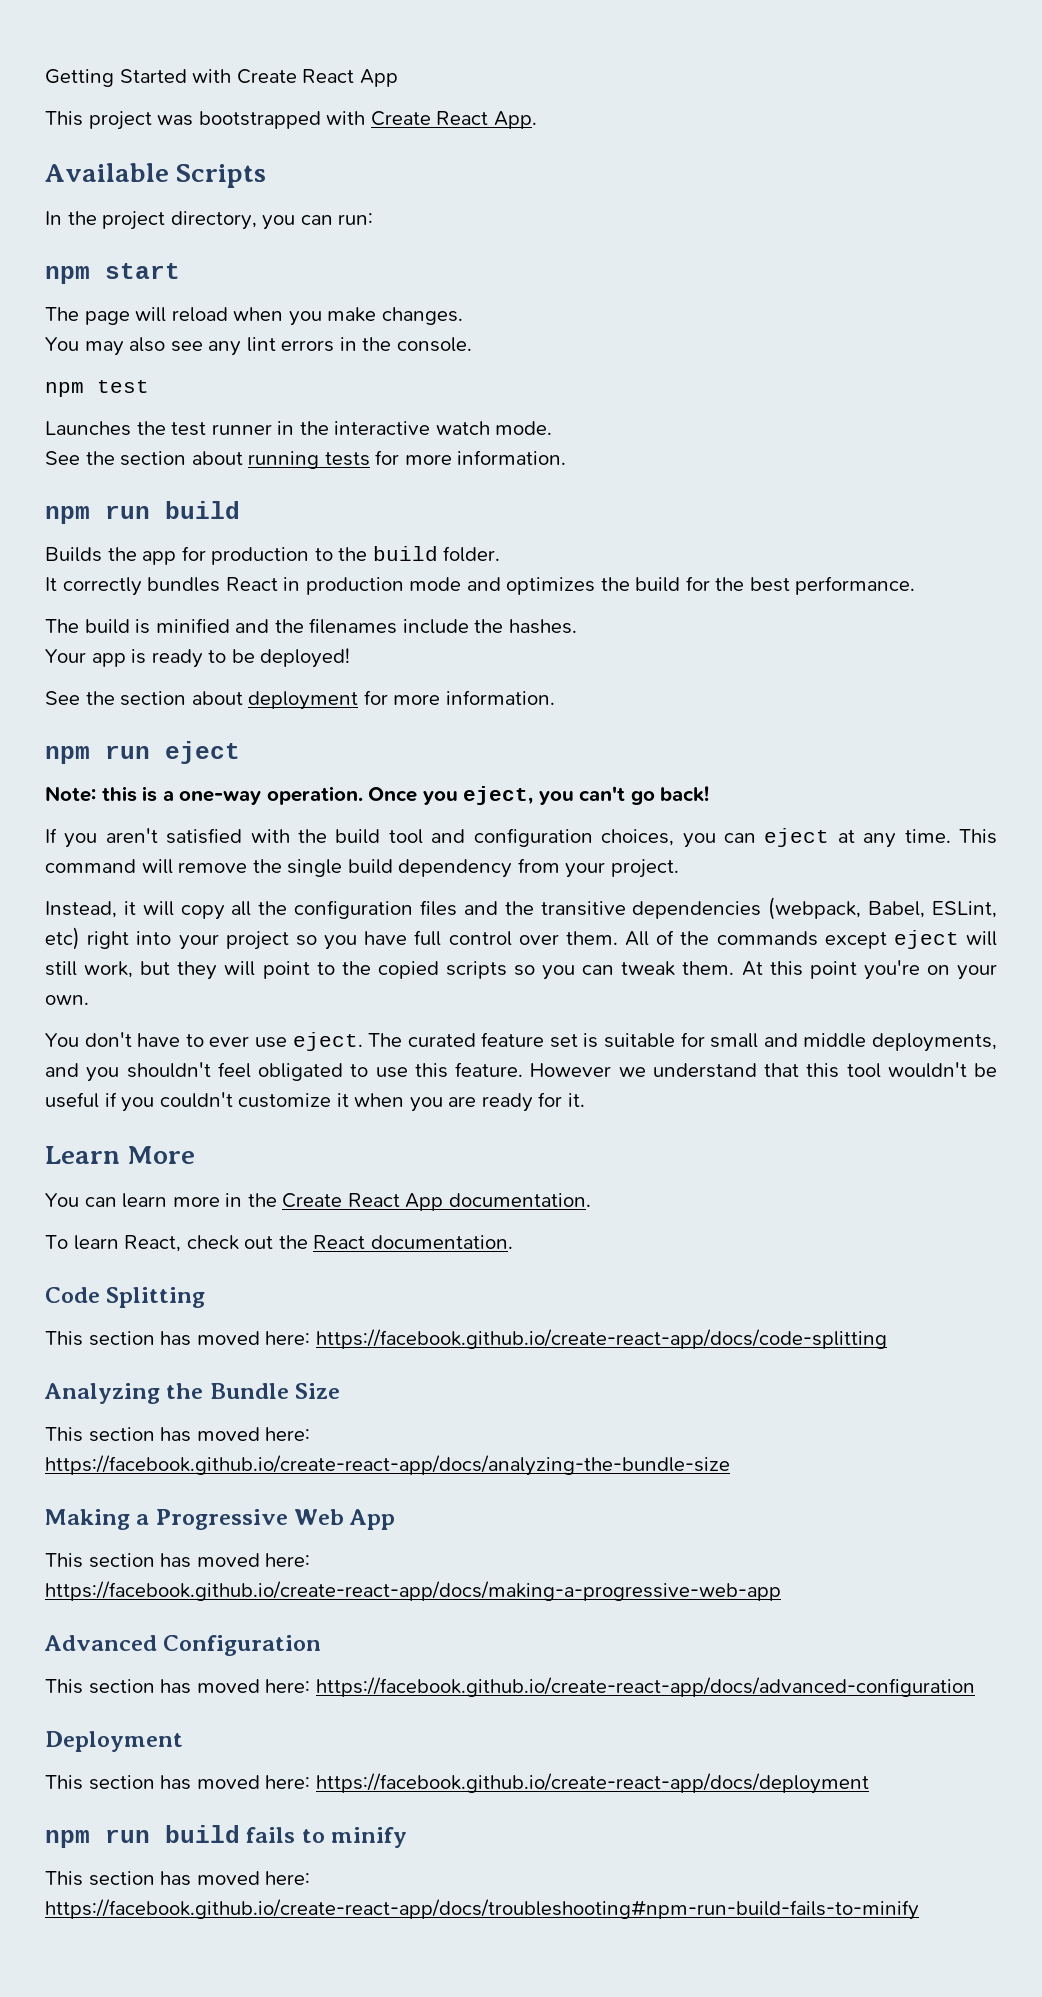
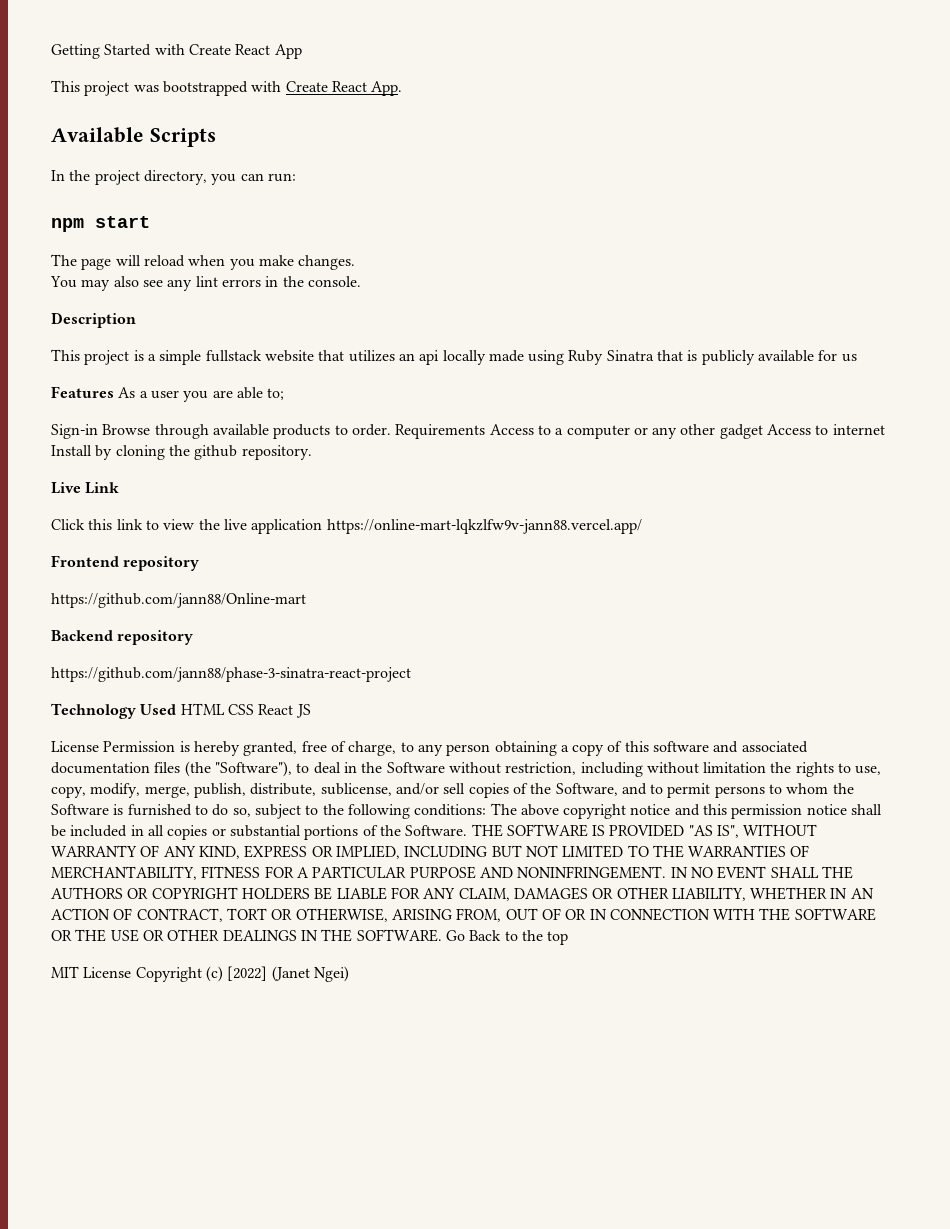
- npm test
- Launches the test runner in the interactive watch mode.
- See the section about running tests for more information.
- npm run build
- Builds the app for production to the build folder.
- It correctly bundles React in production mode and optimizes the build for the best performance.
- The build is minified and the filenames include the hashes.
- Your app is ready to be deployed!
- See the section about deployment for more information.
- npm run eject
- Note: this is a one-way operation. Once you eject, you can't go back!
- If you aren't satisfied with the build tool and configuration choices, you can eject at any time. This command will remove the single build dependency from your project.
- Instead, it will copy all the configuration files and the transitive dependencies (webpack, Babel, ESLint, etc) right into your project so you have full control over them. All of the commands except eject will still work, but they will point to the copied scripts so you can tweak them. At this point you're on your own.
- You don't have to ever use eject. The curated feature set is suitable for small and middle deployments, and you shouldn't feel obligated to use this feature. However we understand that this tool wouldn't be useful if you couldn't customize it when you are ready for it.
- Learn More
- You can learn more in the Create React App documentation.
- To learn React, check out the React documentation.
- Code Splitting
- This section has moved here: https://facebook.github.io/create-react-app/docs/code-splitting
- Analyzing the Bundle Size
- This section has moved here: https://facebook.github.io/create-react-app/docs/analyzing-the-bundle-size
- Making a Progressive Web App
- This section has moved here: https://facebook.github.io/create-react-app/docs/making-a-progressive-web-app
- Advanced Configuration
- This section has moved here: https://facebook.github.io/create-react-app/docs/advanced-configuration
- Deployment
- This section has moved here: https://facebook.github.io/create-react-app/docs/deployment
- npm run build fails to minify
- This section has moved here: https://facebook.github.io/create-react-app/docs/troubleshooting#npm-run-build-fails-to-minify
+ Description
+ This project is a simple fullstack website that utilizes an api locally made using Ruby Sinatra that is publicly available for us
+ Features As a user you are able to;
+ Sign-in Browse through available products to order. Requirements Access to a computer or any other gadget Access to internet Install by cloning the github repository.
+ Live Link
+ Click this link to view the live application https://online-mart-lqkzlfw9v-jann88.vercel.app/
+ Frontend repository
+ https://github.com/jann88/Online-mart
+ Backend repository
+ https://github.com/jann88/phase-3-sinatra-react-project
+ Technology Used HTML CSS React JS
+ License Permission is hereby granted, free of charge, to any person obtaining a copy of this software and associated documentation files (the "Software"), to deal in the Software without restriction, including without limitation the rights to use, copy, modify, merge, publish, distribute, sublicense, and/or sell copies of the Software, and to permit persons to whom the Software is furnished to do so, subject to the following conditions: The above copyright notice and this permission notice shall be included in all copies or substantial portions of the Software. THE SOFTWARE IS PROVIDED "AS IS", WITHOUT WARRANTY OF ANY KIND, EXPRESS OR IMPLIED, INCLUDING BUT NOT LIMITED TO THE WARRANTIES OF MERCHANTABILITY, FITNESS FOR A PARTICULAR PURPOSE AND NONINFRINGEMENT. IN NO EVENT SHALL THE AUTHORS OR COPYRIGHT HOLDERS BE LIABLE FOR ANY CLAIM, DAMAGES OR OTHER LIABILITY, WHETHER IN AN ACTION OF CONTRACT, TORT OR OTHERWISE, ARISING FROM, OUT OF OR IN CONNECTION WITH THE SOFTWARE OR THE USE OR OTHER DEALINGS IN THE SOFTWARE. Go Back to the top
+ MIT License Copyright (c) [2022] (Janet Ngei)

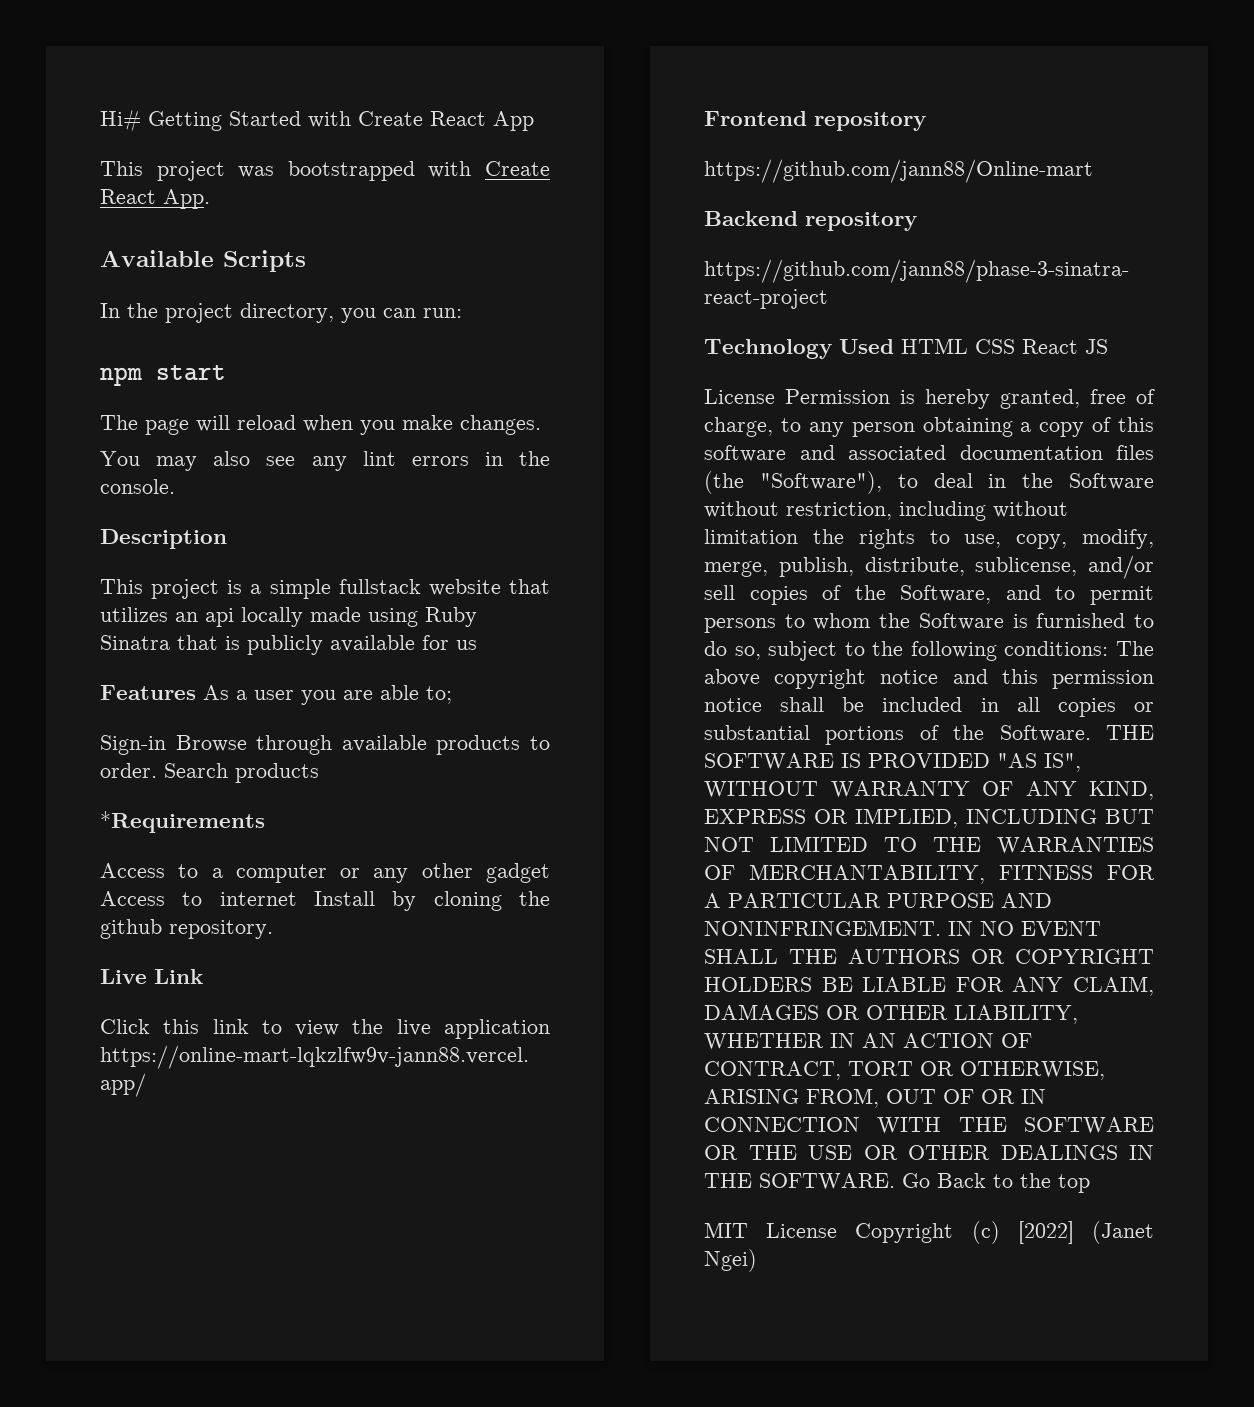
- Getting Started with Create React App
+ Hi# Getting Started with Create React App
- Requirements Access to a computer or any other gadget Access to internet Install by cloning the github repository.
+ Search products
+ *Requirements
+ Access to a computer or any other gadget Access to internet Install by cloning the github repository.

